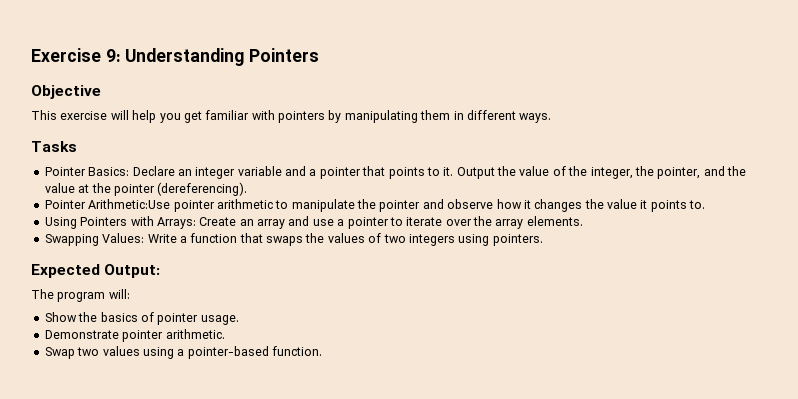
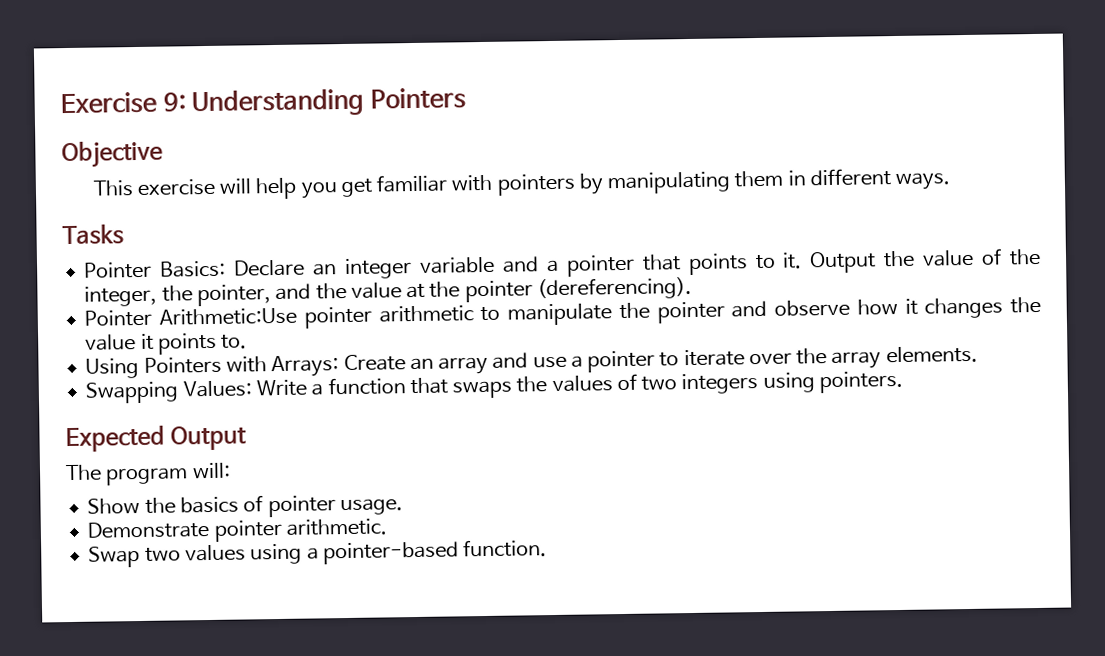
- Expected Output:
+ Expected Output

